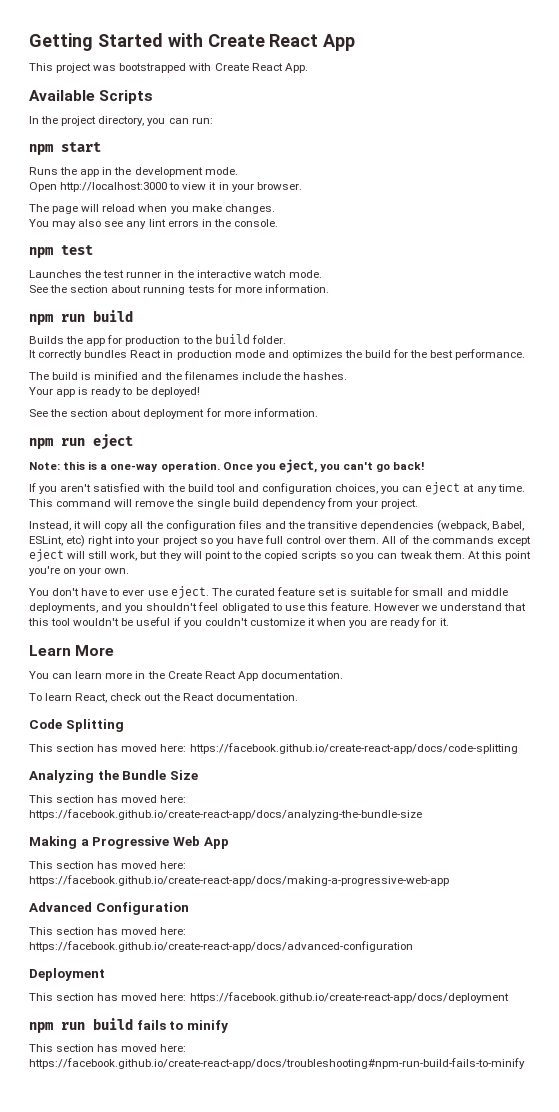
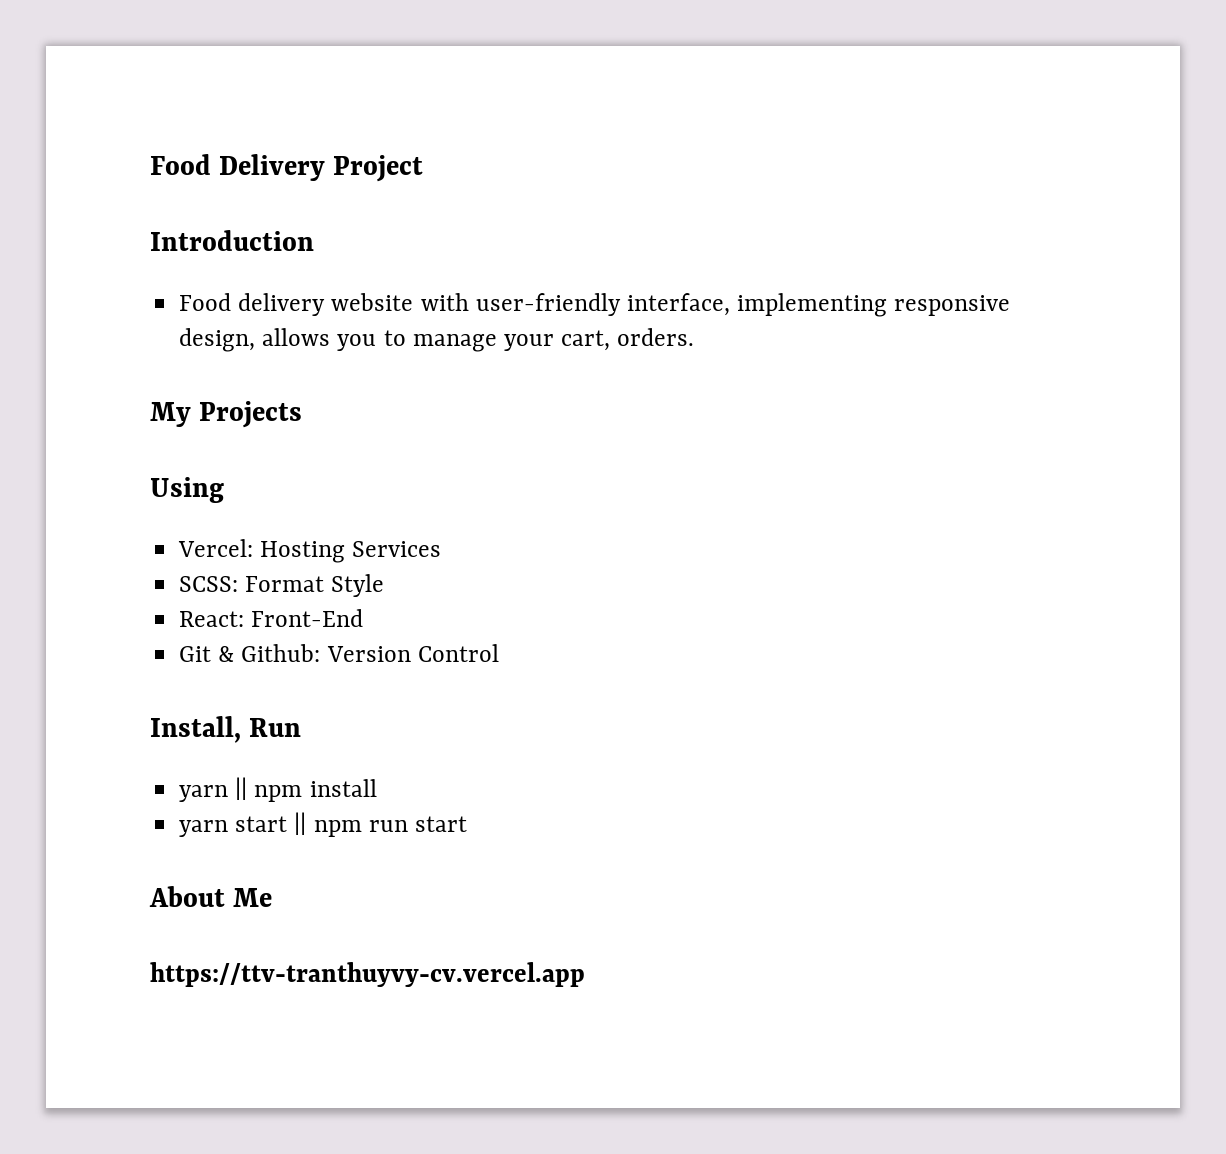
- Getting Started with Create React App
- This project was bootstrapped with Create React App.
- Available Scripts
- In the project directory, you can run:
- npm start
- Runs the app in the development mode.
- Open http://localhost:3000 to view it in your browser.
- The page will reload when you make changes.
- You may also see any lint errors in the console.
- npm test
- Launches the test runner in the interactive watch mode.
- See the section about running tests for more information.
- npm run build
- Builds the app for production to the build folder.
- It correctly bundles React in production mode and optimizes the build for the best performance.
- The build is minified and the filenames include the hashes.
- Your app is ready to be deployed!
- See the section about deployment for more information.
- npm run eject
- Note: this is a one-way operation. Once you eject, you can't go back!
- If you aren't satisfied with the build tool and configuration choices, you can eject at any time. This command will remove the single build dependency from your project.
- Instead, it will copy all the configuration files and the transitive dependencies (webpack, Babel, ESLint, etc) right into your project so you have full control over them. All of the commands except eject will still work, but they will point to the copied scripts so you can tweak them. At this point you're on your own.
- You don't have to ever use eject. The curated feature set is suitable for small and middle deployments, and you shouldn't feel obligated to use this feature. However we understand that this tool wouldn't be useful if you couldn't customize it when you are ready for it.
- Learn More
- You can learn more in the Create React App documentation.
- To learn React, check out the React documentation.
- Code Splitting
- This section has moved here: https://facebook.github.io/create-react-app/docs/code-splitting
- Analyzing the Bundle Size
- This section has moved here: https://facebook.github.io/create-react-app/docs/analyzing-the-bundle-size
- Making a Progressive Web App
- This section has moved here: https://facebook.github.io/create-react-app/docs/making-a-progressive-web-app
- Advanced Configuration
- This section has moved here: https://facebook.github.io/create-react-app/docs/advanced-configuration
- Deployment
- This section has moved here: https://facebook.github.io/create-react-app/docs/deployment
- npm run build fails to minify
- This section has moved here: https://facebook.github.io/create-react-app/docs/troubleshooting#npm-run-build-fails-to-minify
+ Food Delivery Project
+ Introduction
+ Food delivery website with user-friendly interface, implementing responsive design, allows you to manage your cart, orders.
+ My Projects
+ Using
+ Vercel: Hosting Services
+ SCSS: Format Style
+ React: Front-End
+ Git & Github: Version Control
+ Install, Run
+ yarn || npm install
+ yarn start || npm run start
+ About Me
+ https://ttv-tranthuyvy-cv.vercel.app

